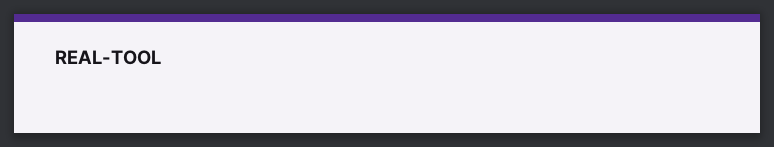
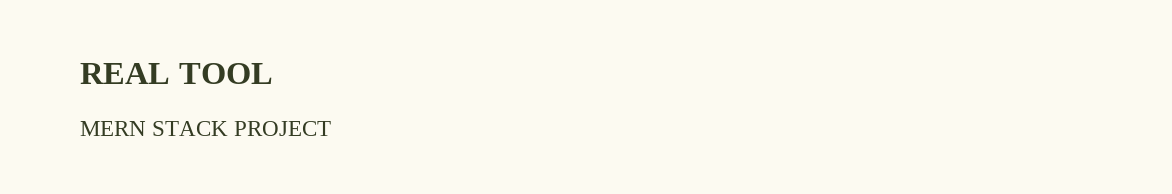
- REAL-TOOL
+ REAL TOOL
+ MERN STACK PROJECT

